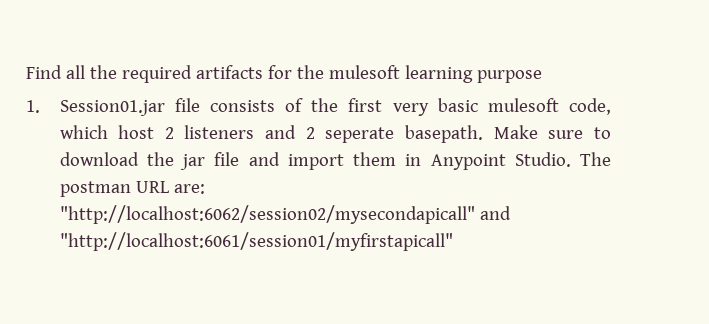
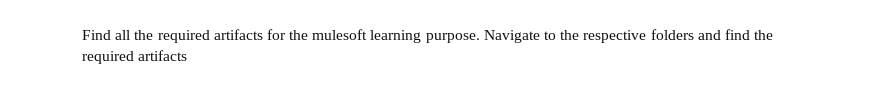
- Find all the required artifacts for the mulesoft learning purpose
- 1. Session01.jar file consists of the first very basic mulesoft code, which host 2 listeners and 2 seperate basepath. Make sure to download the jar file and import them in Anypoint Studio. The postman URL are: "http://localhost:6062/session02/mysecondapicall" and "http://localhost:6061/session01/myfirstapicall"
+ Find all the required artifacts for the mulesoft learning purpose. Navigate to the respective folders and find the required artifacts

